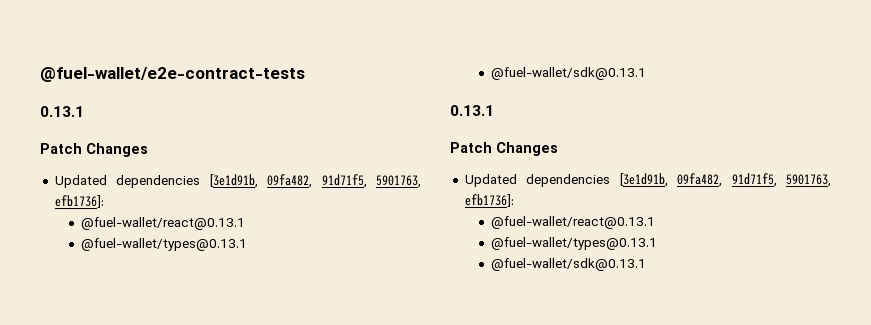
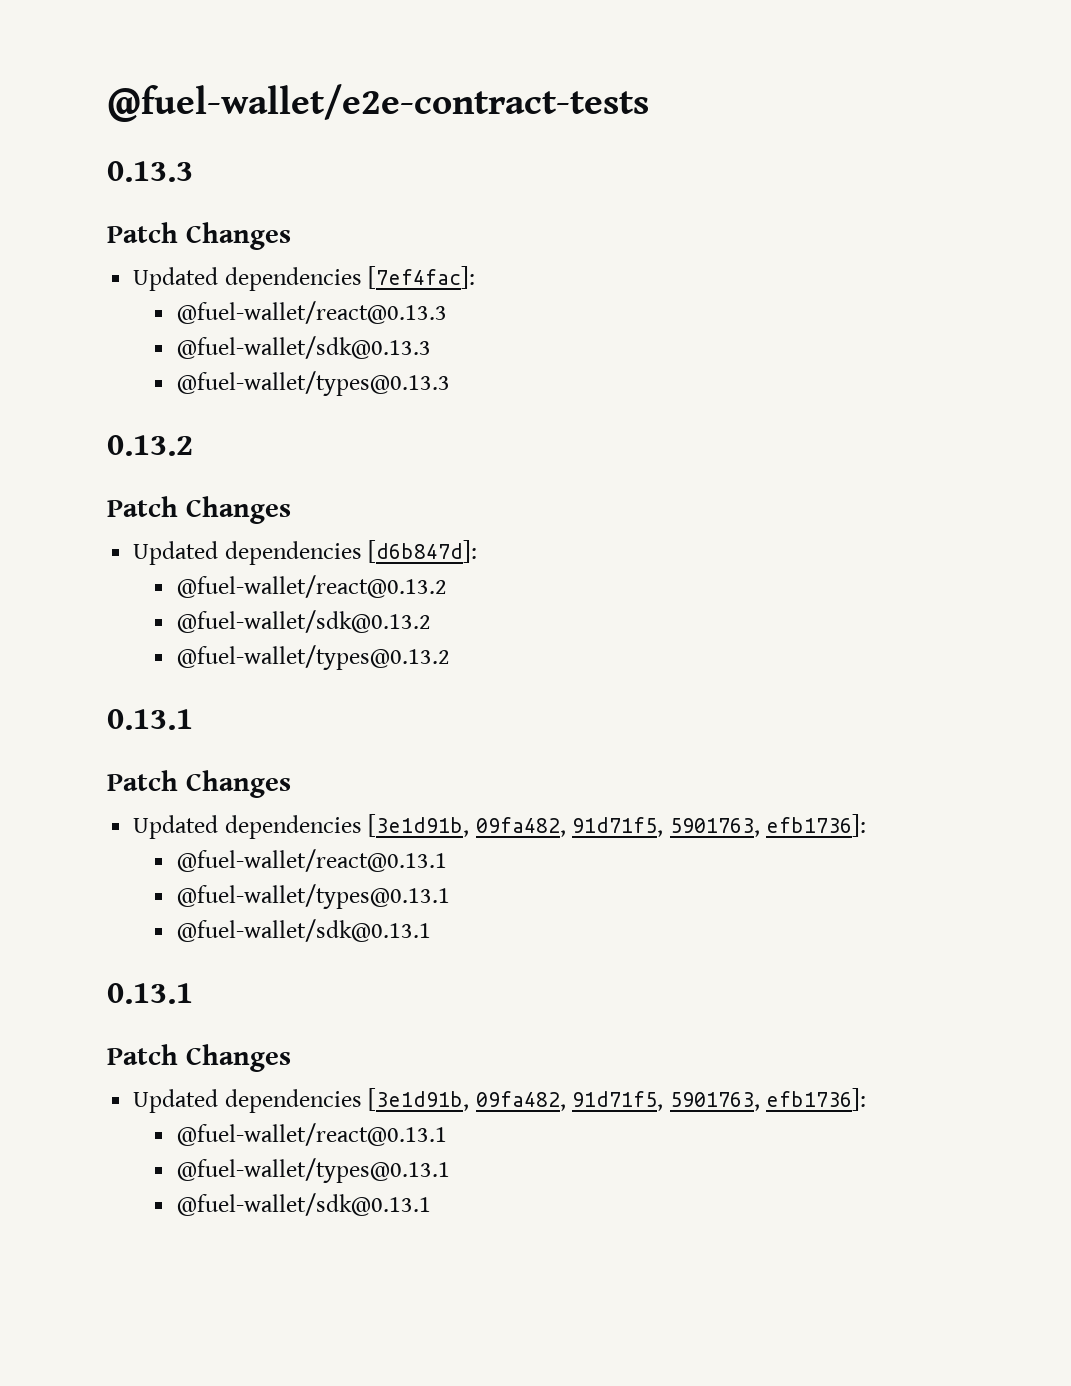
+ 0.13.3
+ Patch Changes
+ Updated dependencies [7ef4fac]:
+ @fuel-wallet/react@0.13.3
+ @fuel-wallet/sdk@0.13.3
+ @fuel-wallet/types@0.13.3
+ 0.13.2
+ Patch Changes
+ Updated dependencies [d6b847d]:
+ @fuel-wallet/react@0.13.2
+ @fuel-wallet/sdk@0.13.2
+ @fuel-wallet/types@0.13.2

